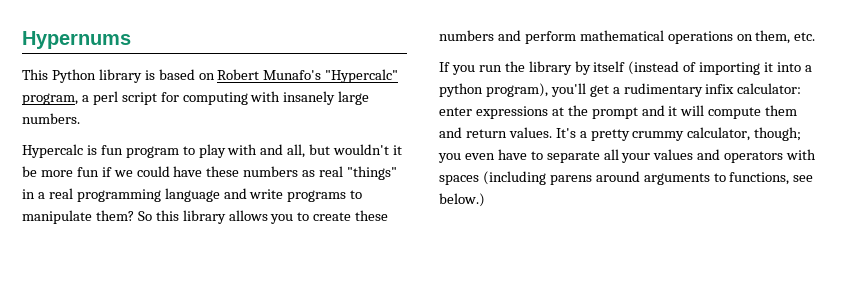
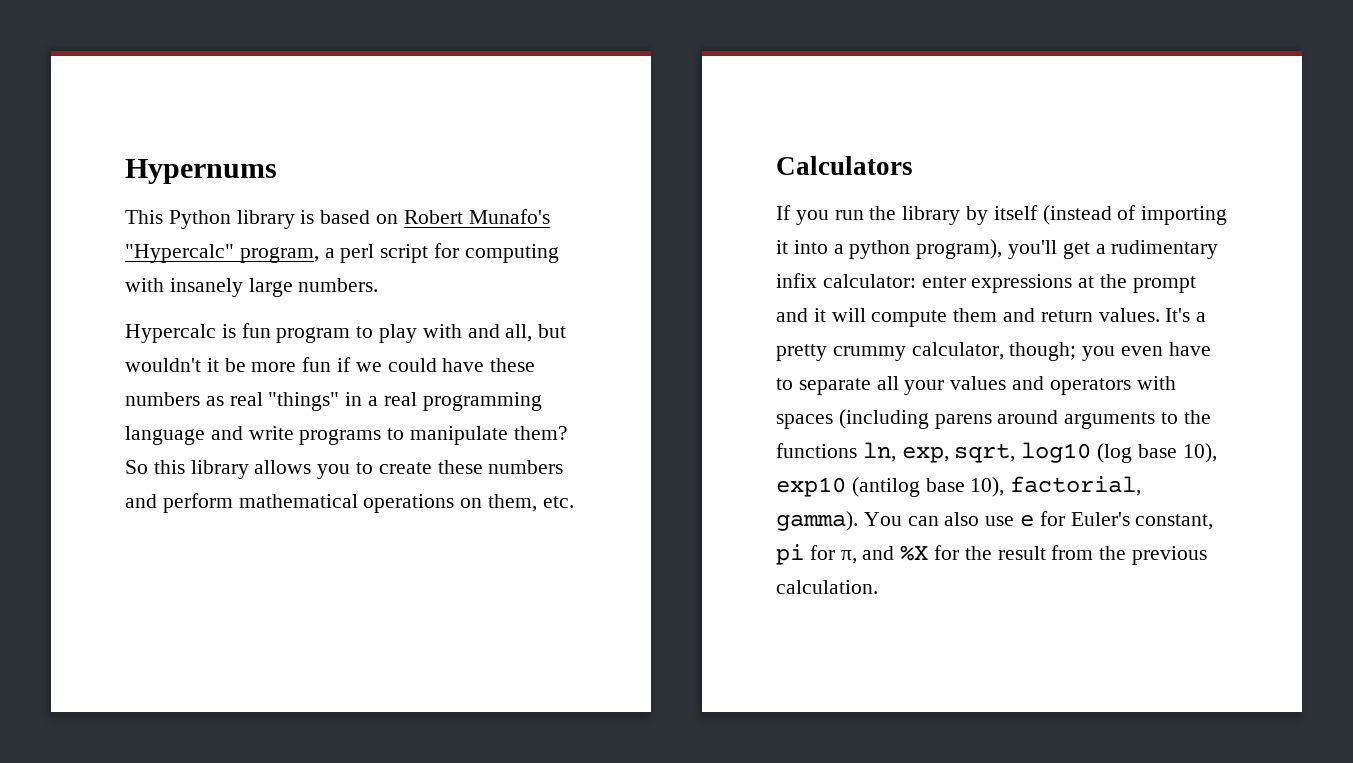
+ Calculators
- It's a pretty crummy calculator, though; you even have to separate all your values and operators with spaces (including parens around arguments to functions, see below.)
+ It's a pretty crummy calculator, though; you even have to separate all your values and operators with spaces (including parens around arguments to the functions ln, exp, sqrt, log10 (log base 10), exp10 (antilog base 10), factorial, gamma). You can also use e for Euler's constant, pi for π, and %X for the result from the previous calculation.

